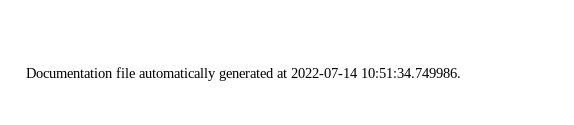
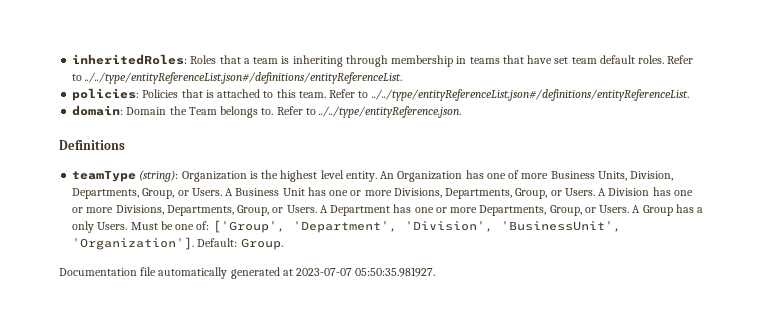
+ inheritedRoles: Roles that a team is inheriting through membership in teams that have set team default roles. Refer to ../../type/entityReferenceList.json#/definitions/entityReferenceList.
+ policies: Policies that is attached to this team. Refer to ../../type/entityReferenceList.json#/definitions/entityReferenceList.
+ domain: Domain the Team belongs to. Refer to ../../type/entityReference.json.
+ Definitions
+ teamType (string): Organization is the highest level entity. An Organization has one of more Business Units, Division, Departments, Group, or Users. A Business Unit has one or more Divisions, Departments, Group, or Users. A Division has one or more Divisions, Departments, Group, or Users. A Department has one or more Departments, Group, or Users. A Group has a only Users. Must be one of: ['Group', 'Department', 'Division', 'BusinessUnit', 'Organization']. Default: Group.
- Documentation file automatically generated at 2022-07-14 10:51:34.749986.
+ Documentation file automatically generated at 2023-07-07 05:50:35.981927.

